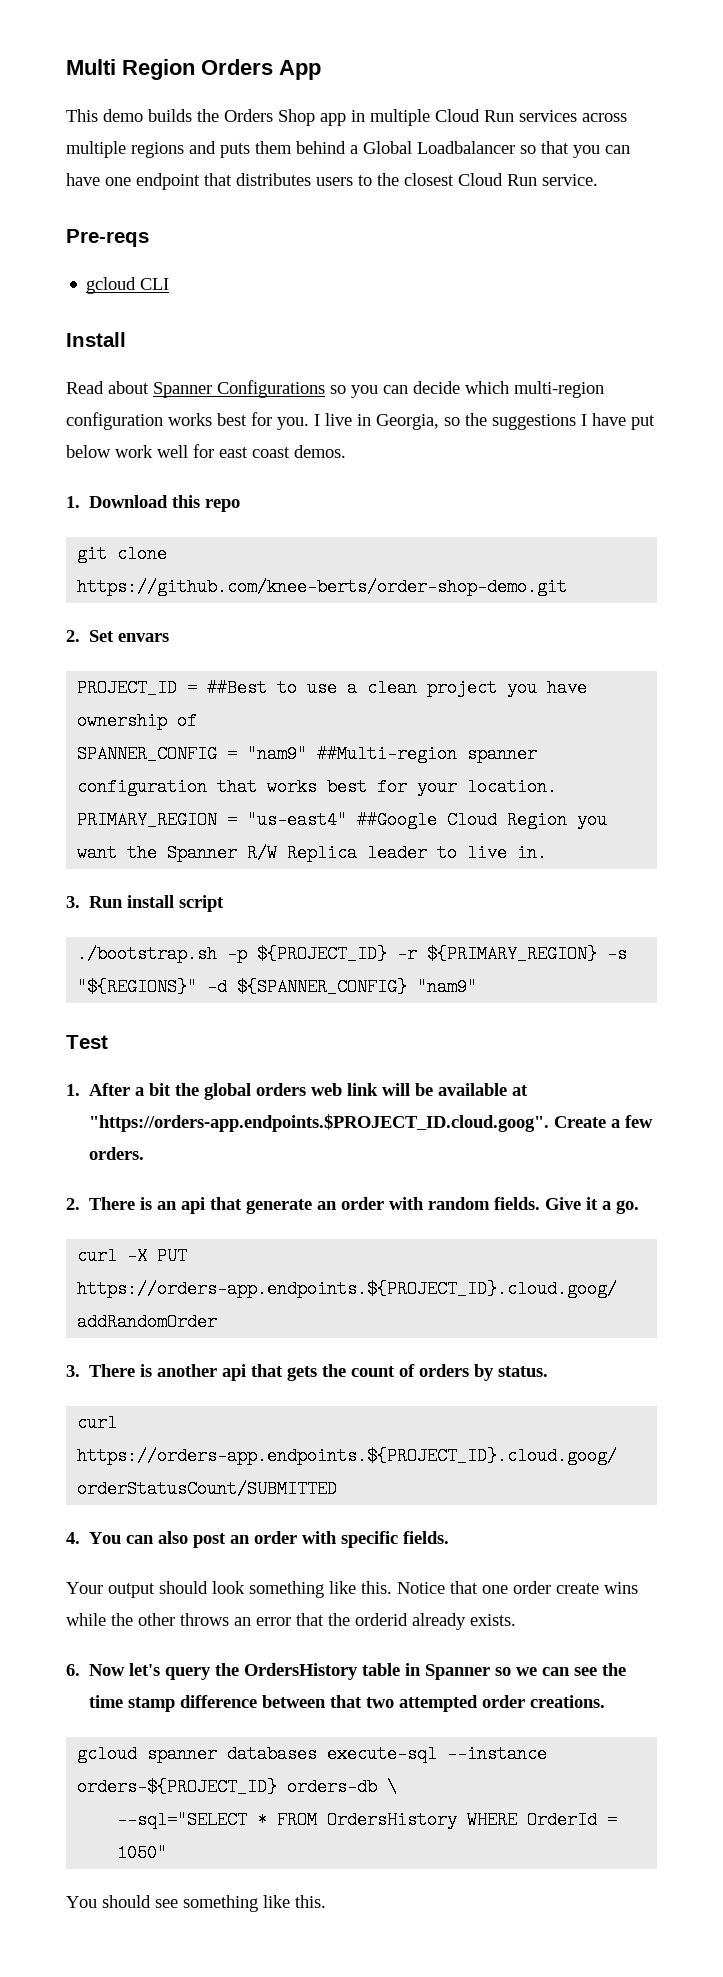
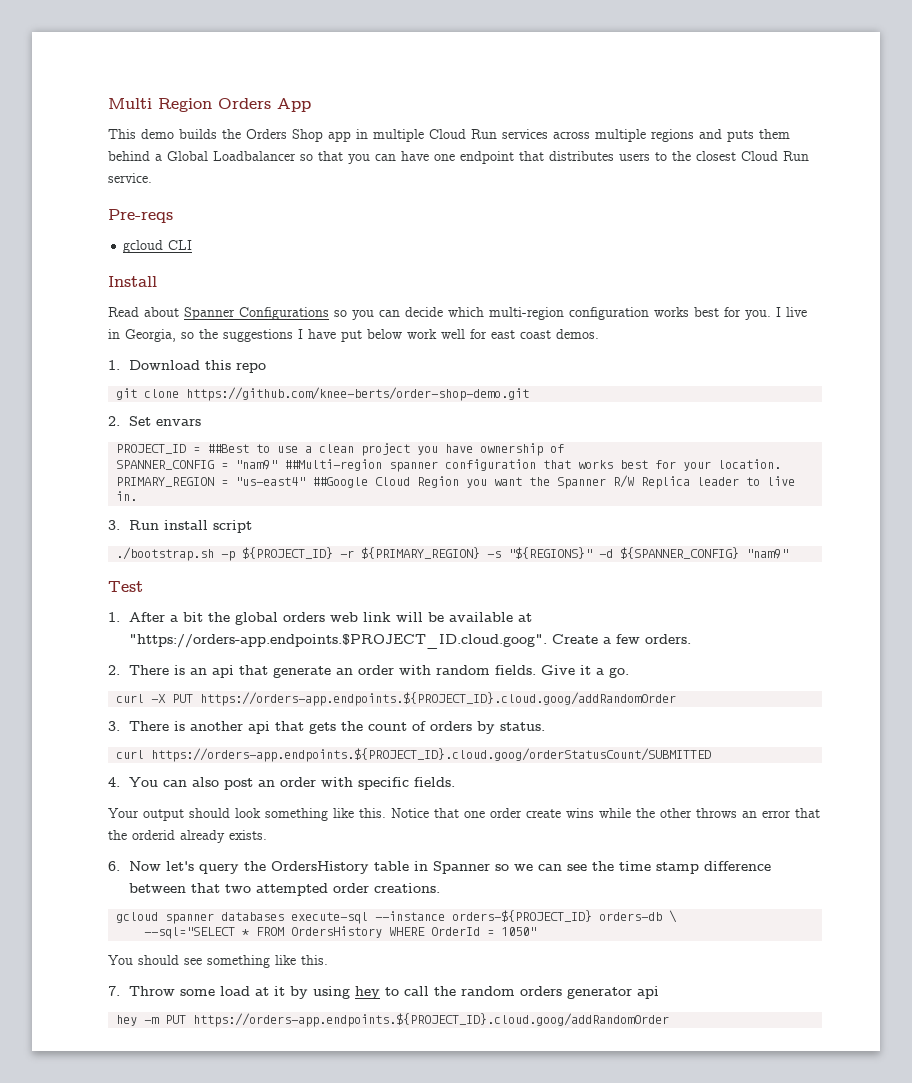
+ 7. Throw some load at it by using hey to call the random orders generator api
+ hey -m PUT https://orders-app.endpoints.${PROJECT_ID}.cloud.goog/addRandomOrder

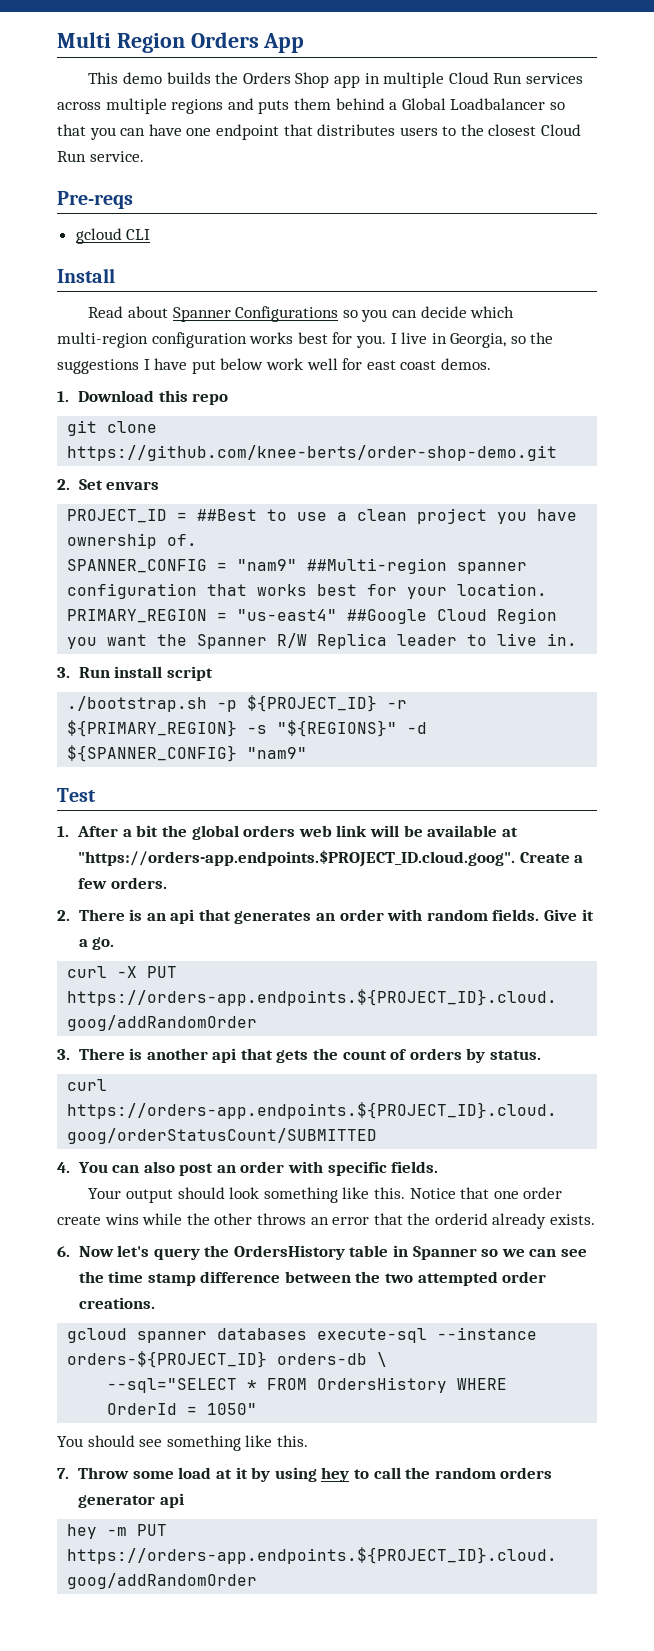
- PROJECT_ID = ##Best to use a clean project you have ownership of
+ PROJECT_ID = ##Best to use a clean project you have ownership of.
- 2. There is an api that generate an order with random fields.
+ 2. There is an api that generates an order with random fields.
- 6. Now let's query the OrdersHistory table in Spanner so we can see the time stamp difference between that two attempted order creations.
+ 6. Now let's query the OrdersHistory table in Spanner so we can see the time stamp difference between the two attempted order creations.

